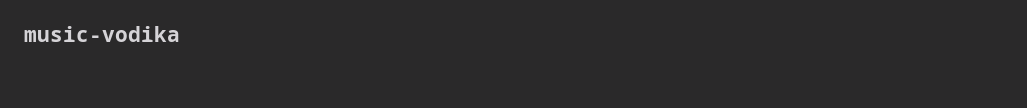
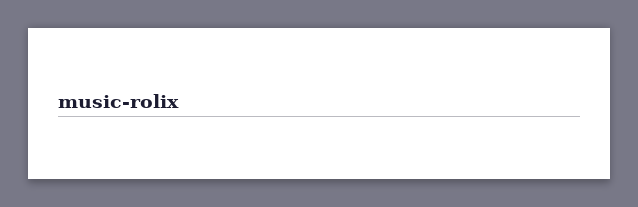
- music-vodika
+ music-rolix

